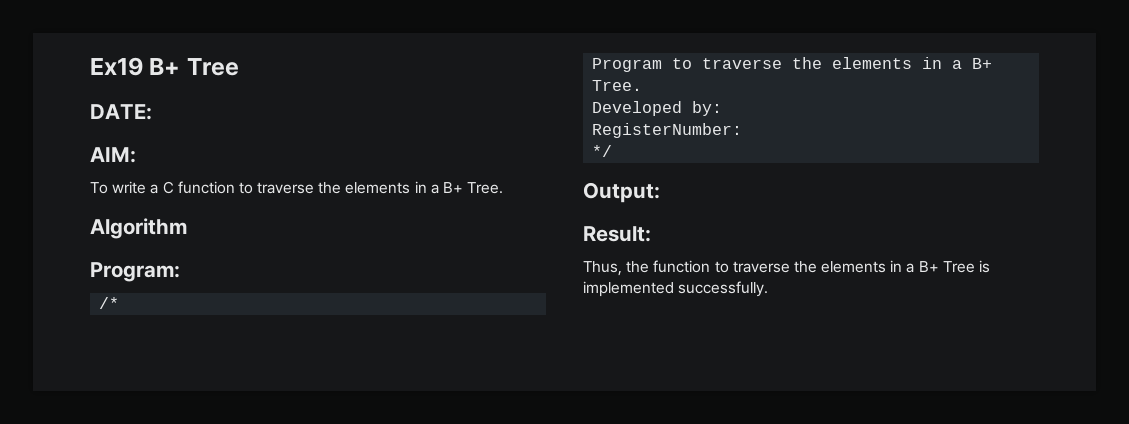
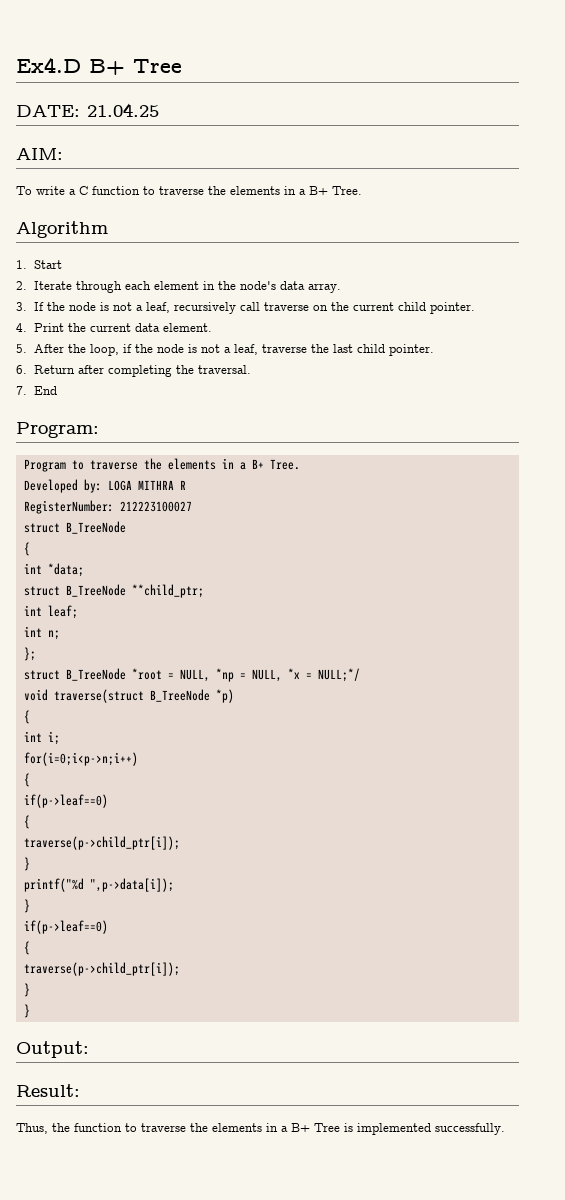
- Ex19 B+ Tree
+ Ex4.D B+ Tree
- DATE:
+ DATE: 21.04.25
+ 1. Start
+ 2. Iterate through each element in the node's data array.
+ 3. If the node is not a leaf, recursively call traverse on the current child pointer.
+ 4. Print the current data element.
+ 5. After the loop, if the node is not a leaf, traverse the last child pointer.
+ 6. Return after completing the traversal.
+ 7. End
- /*
- Developed by:
- RegisterNumber:
- */
+ Developed by: LOGA MITHRA R
+ RegisterNumber: 212223100027
+ struct B_TreeNode
+ {
+ int *data;
+ struct B_TreeNode **child_ptr;
+ int leaf;
+ int n;
+ };
+ struct B_TreeNode *root = NULL, *np = NULL, *x = NULL;*/
+ void traverse(struct B_TreeNode *p)
+ {
+ int i;
+ for(i=0;i<p->n;i++)
+ {
+ if(p->leaf==0)
+ {
+ traverse(p->child_ptr[i]);
+ }
+ printf("%d ",p->data[i]);
+ }
+ if(p->leaf==0)
+ {
+ traverse(p->child_ptr[i]);
+ }
+ }

